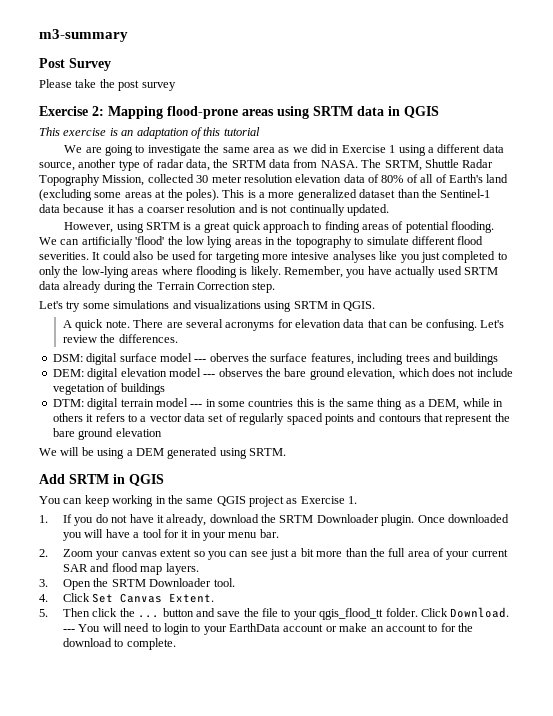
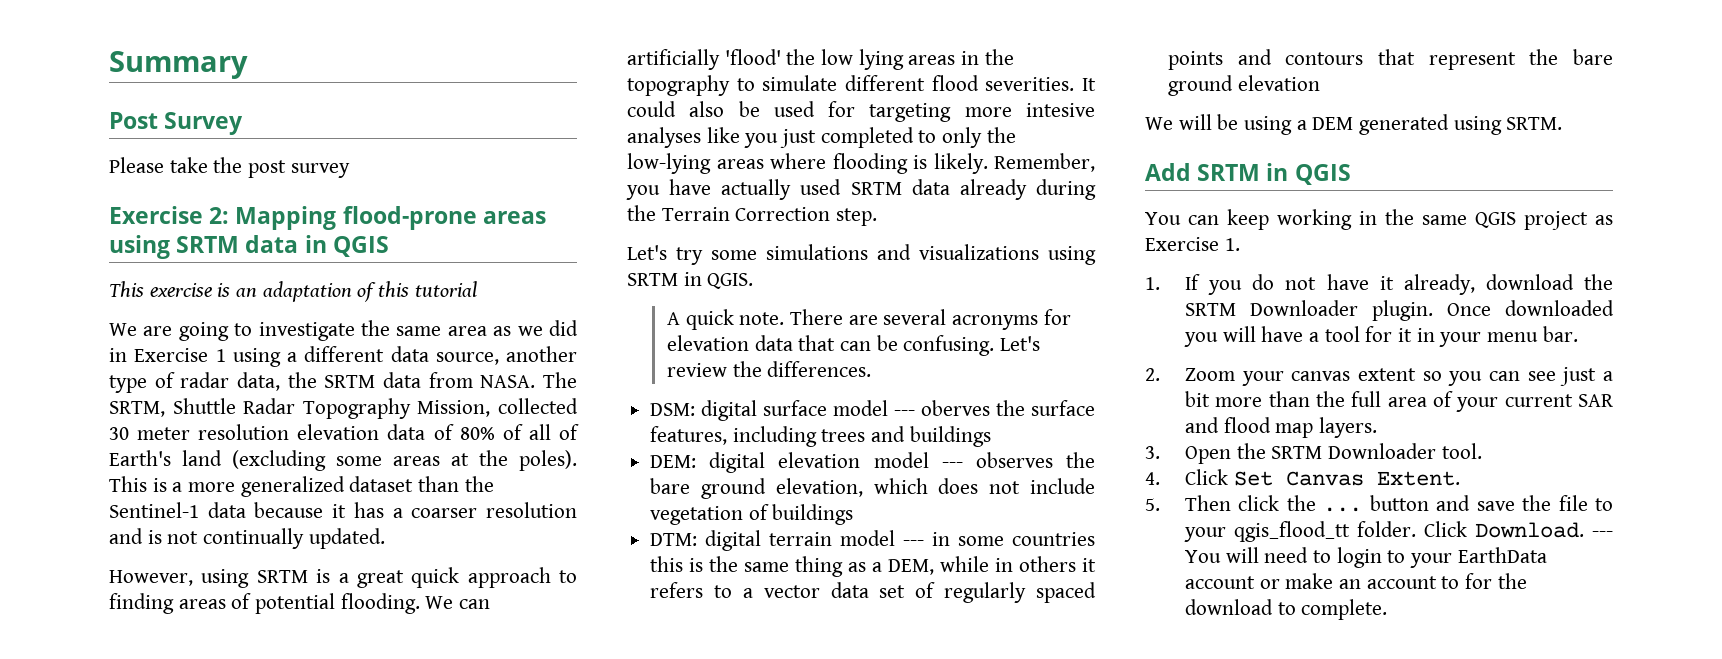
- m3-summary
+ Summary

